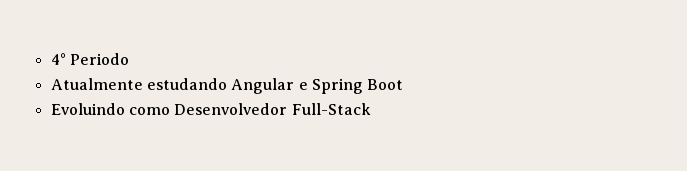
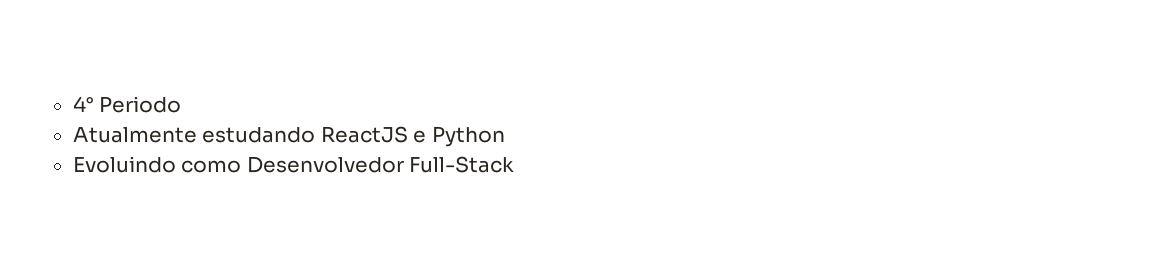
- Atualmente estudando Angular e Spring Boot
+ Atualmente estudando ReactJS e Python

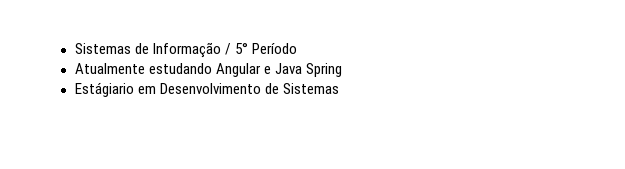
- 4° Periodo
- Atualmente estudando ReactJS e Python
- Evoluindo como Desenvolvedor Full-Stack
+ Sistemas de Informação / 5° Período
+ Atualmente estudando Angular e Java Spring
+ Estágiario em Desenvolvimento de Sistemas

